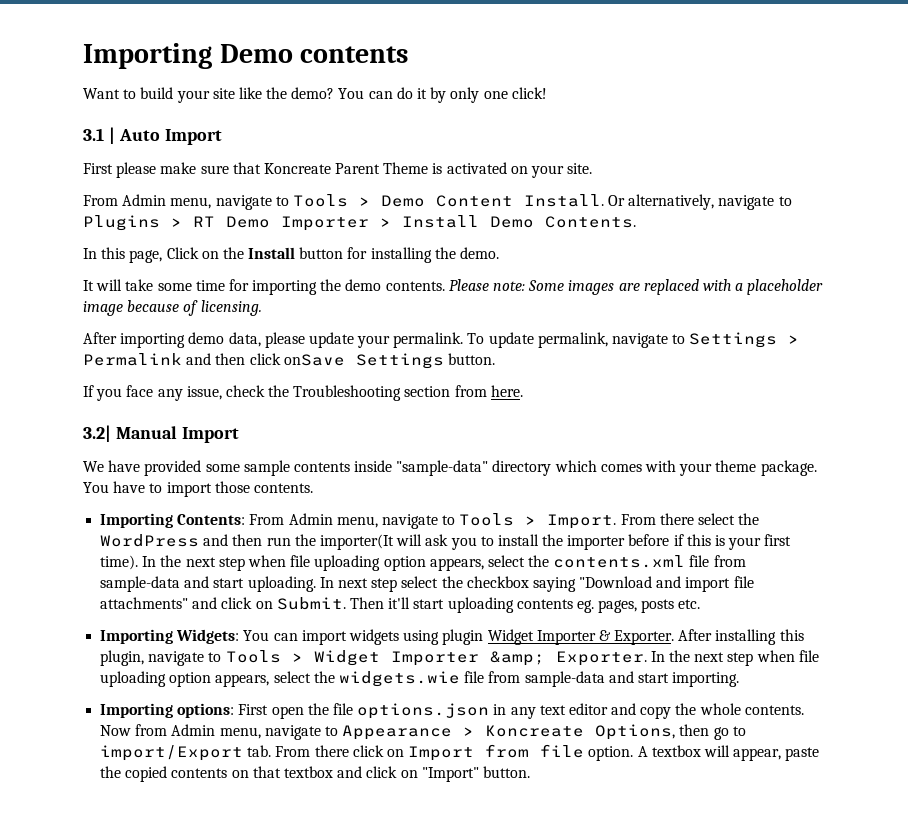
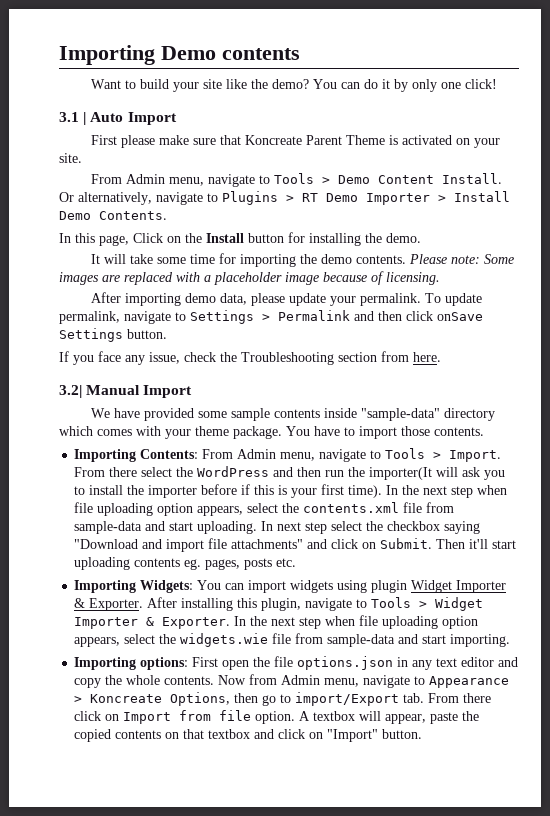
- After installing this plugin, navigate to Tools > Widget Importer &amp; Exporter.
+ After installing this plugin, navigate to Tools > Widget Importer & Exporter.

